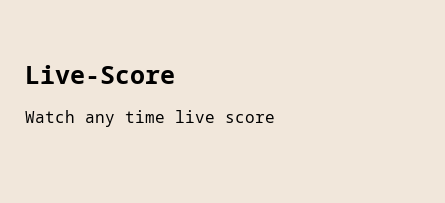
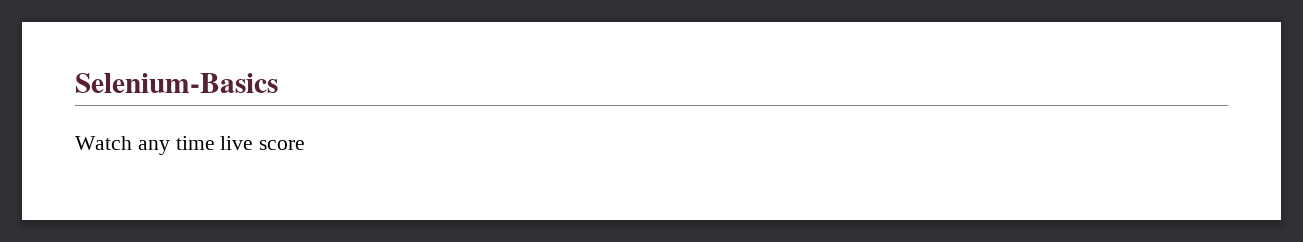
- Live-Score
+ Selenium-Basics

